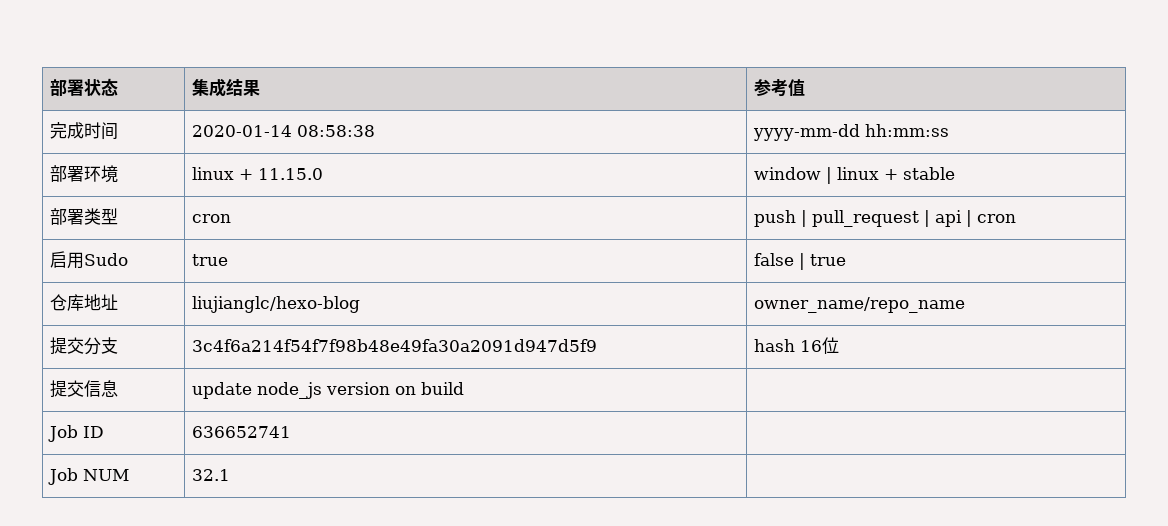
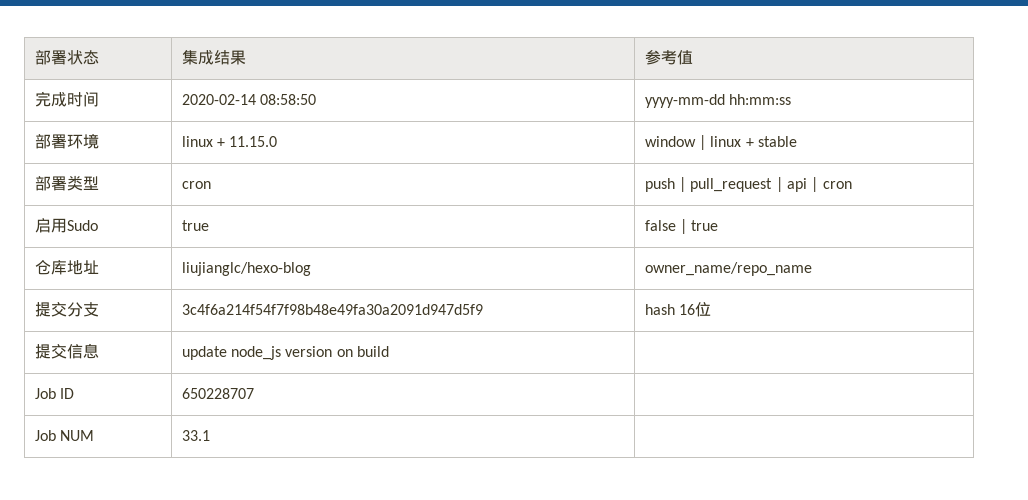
- 完成时间 | 2020-01-14 08:58:38 | yyyy-mm-dd hh:mm:ss
+ 完成时间 | 2020-02-14 08:58:50 | yyyy-mm-dd hh:mm:ss
- Job ID | 636652741 |
+ Job ID | 650228707 |
- Job NUM | 32.1 |
+ Job NUM | 33.1 |

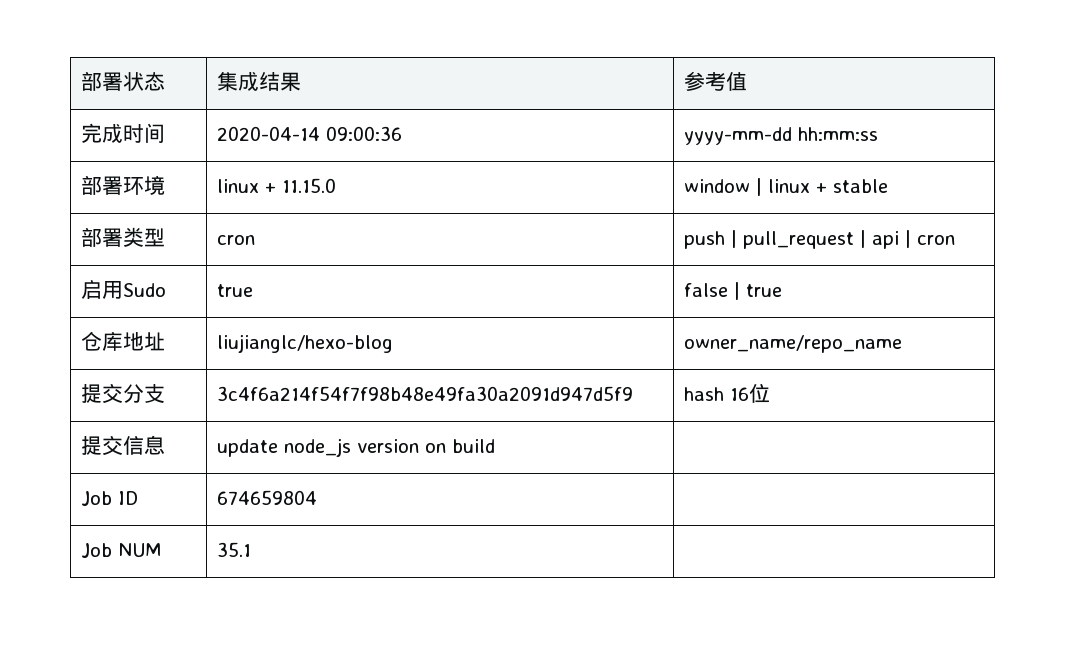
- 完成时间 | 2020-02-14 08:58:50 | yyyy-mm-dd hh:mm:ss
+ 完成时间 | 2020-04-14 09:00:36 | yyyy-mm-dd hh:mm:ss
- Job ID | 650228707 |
+ Job ID | 674659804 |
- Job NUM | 33.1 |
+ Job NUM | 35.1 |

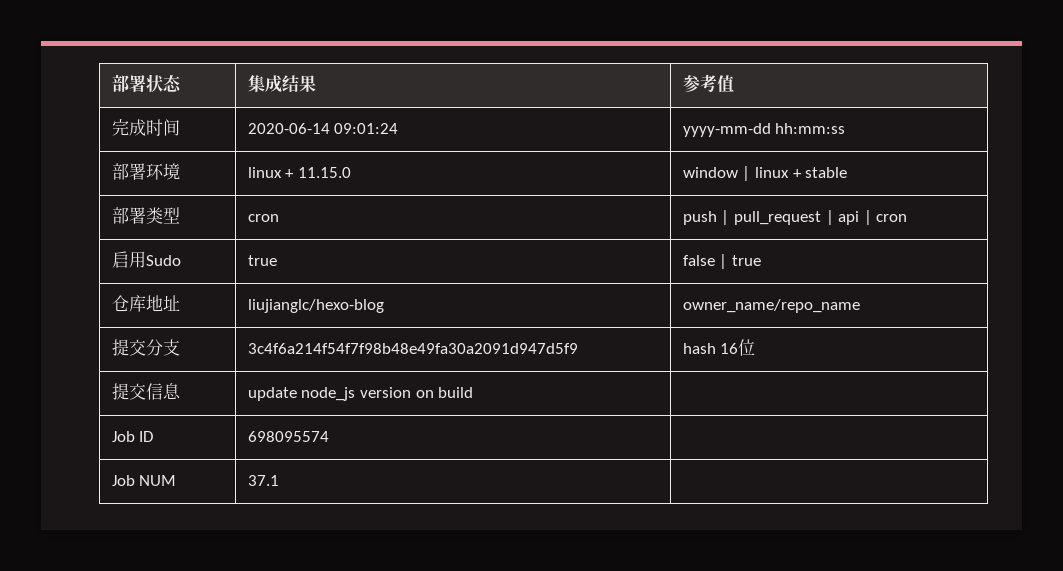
- 完成时间 | 2020-04-14 09:00:36 | yyyy-mm-dd hh:mm:ss
+ 完成时间 | 2020-06-14 09:01:24 | yyyy-mm-dd hh:mm:ss
- Job ID | 674659804 |
+ Job ID | 698095574 |
- Job NUM | 35.1 |
+ Job NUM | 37.1 |

